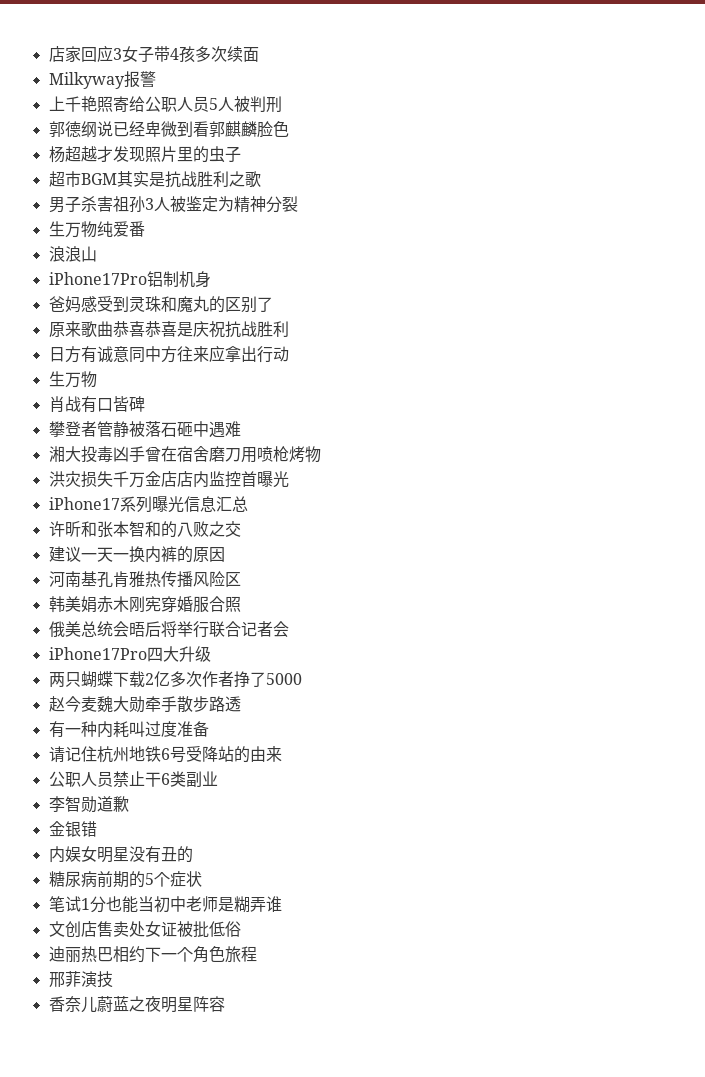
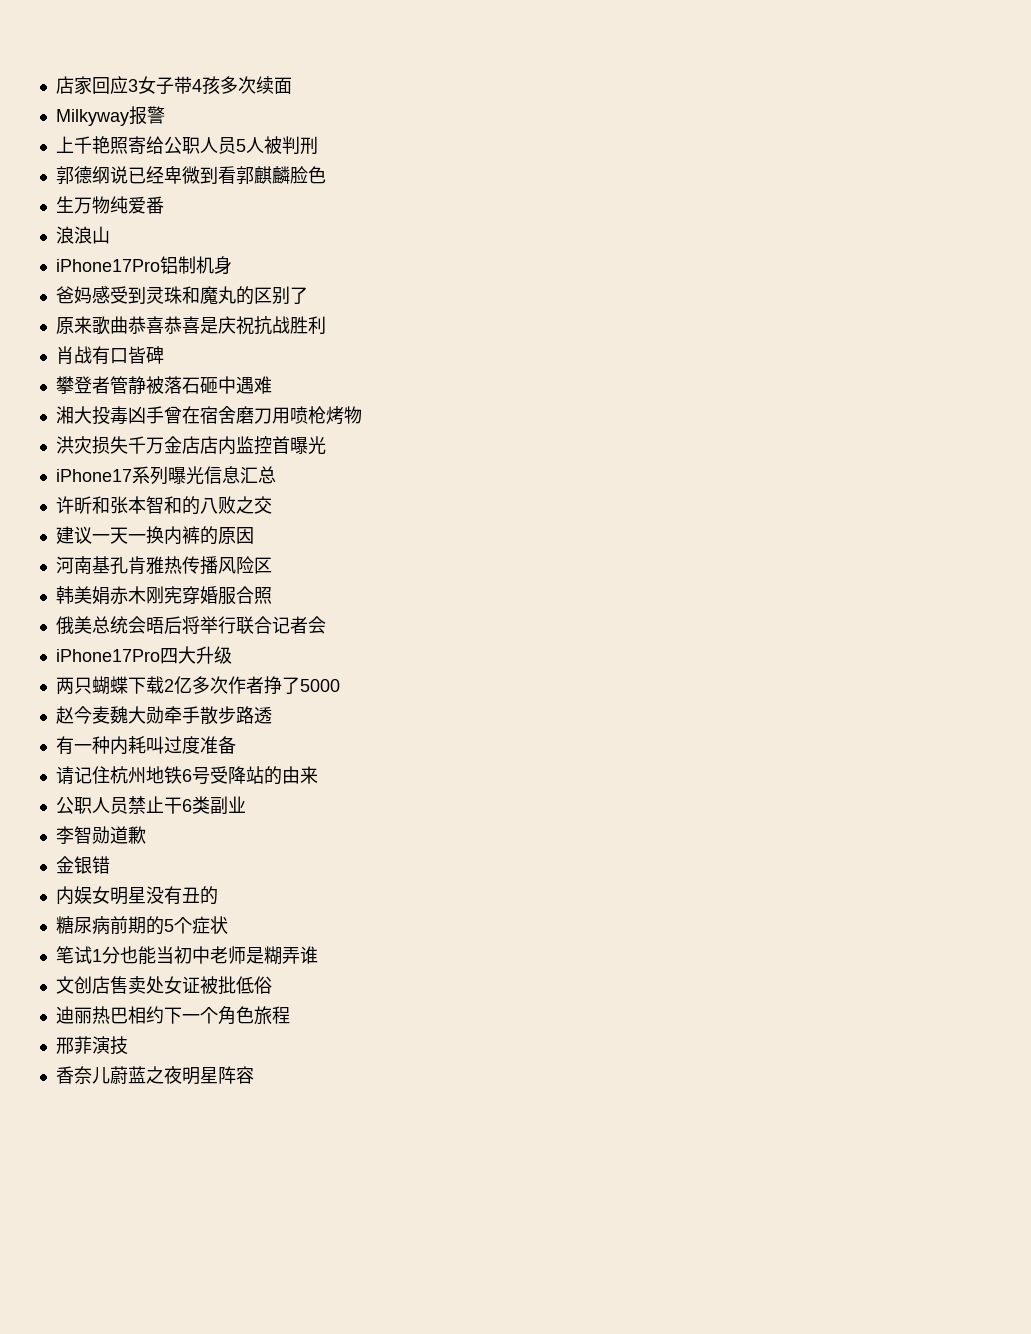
- 杨超越才发现照片里的虫子
- 超市BGM其实是抗战胜利之歌
- 男子杀害祖孙3人被鉴定为精神分裂
- 日方有诚意同中方往来应拿出行动
- 生万物

